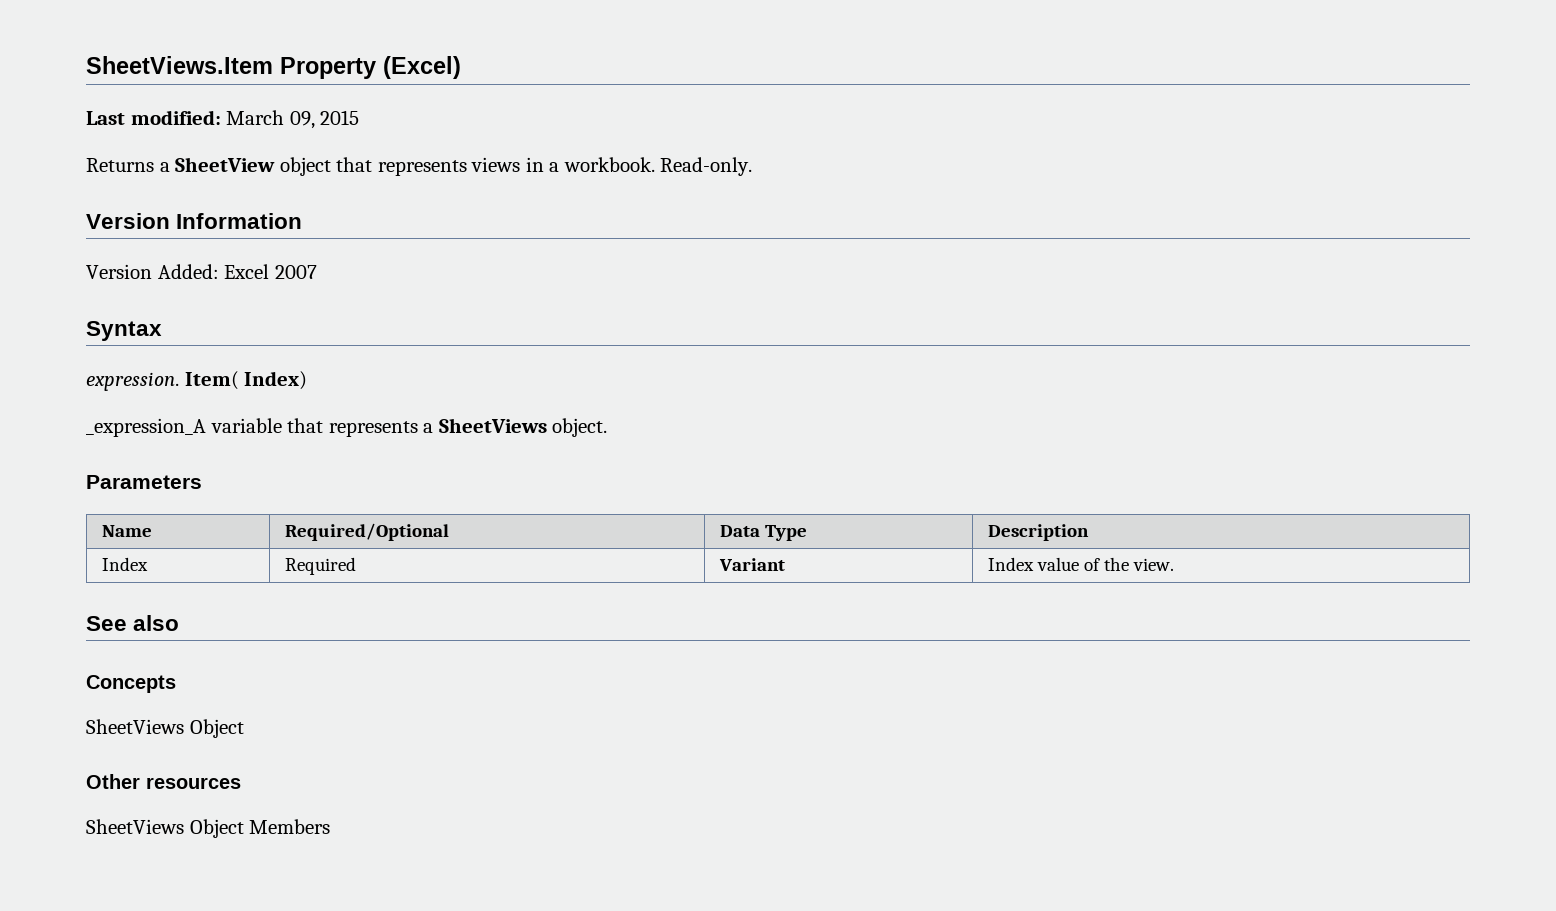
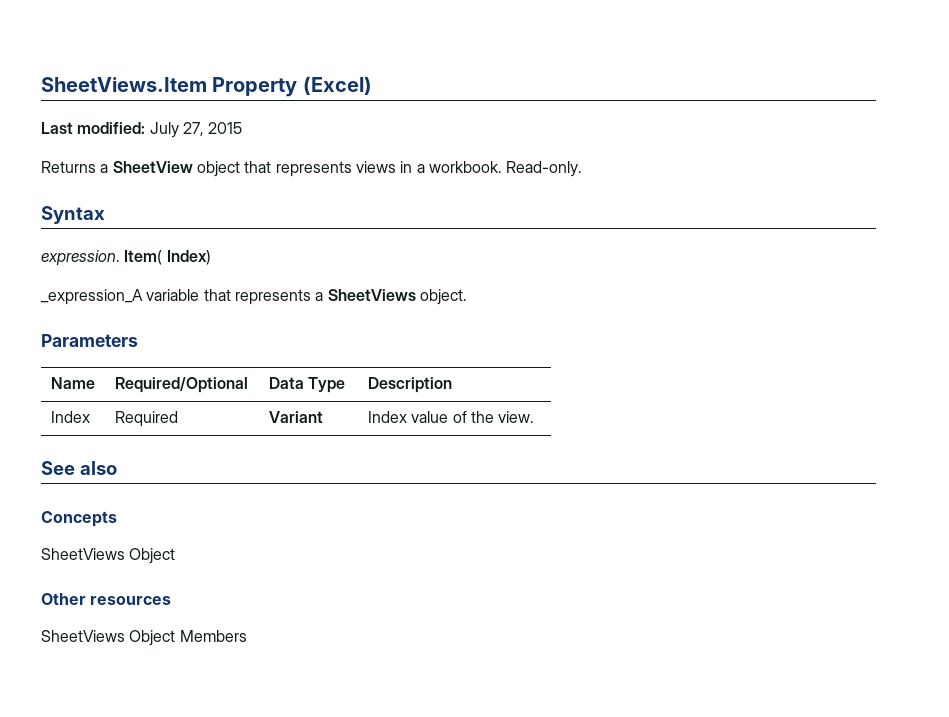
- Last modified: March 09, 2015
+ Last modified: July 27, 2015
- Version Information
- Version Added: Excel 2007

